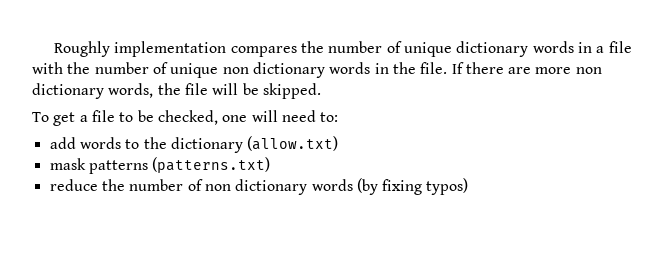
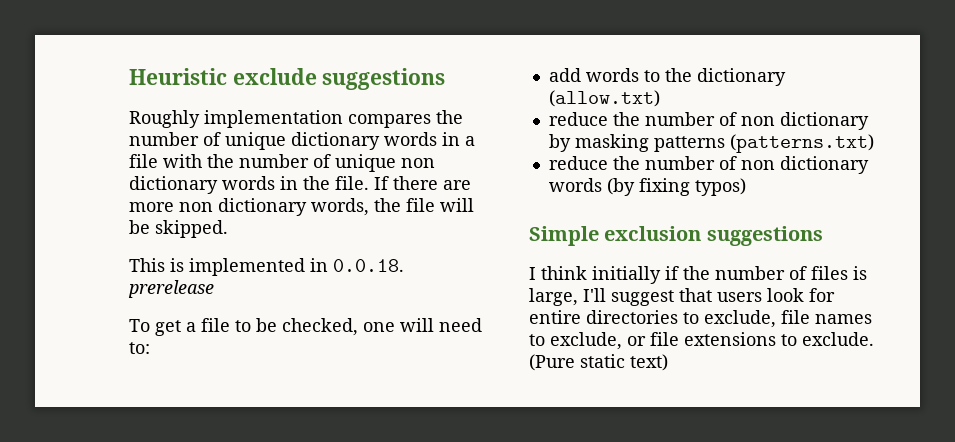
+ Heuristic exclude suggestions
+ This is implemented in 0.0.18. prerelease
- mask patterns (patterns.txt)
+ reduce the number of non dictionary by masking patterns (patterns.txt)
+ Simple exclusion suggestions
+ I think initially if the number of files is large, I'll suggest that users look for entire directories to exclude, file names to exclude, or file extensions to exclude. (Pure static text)

